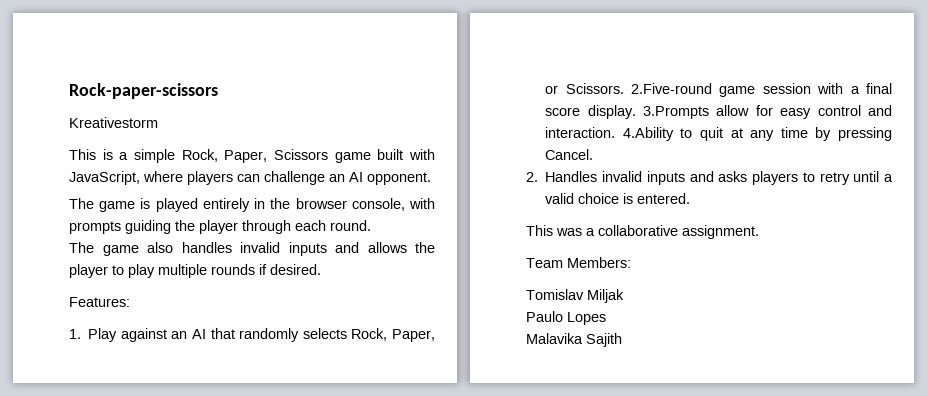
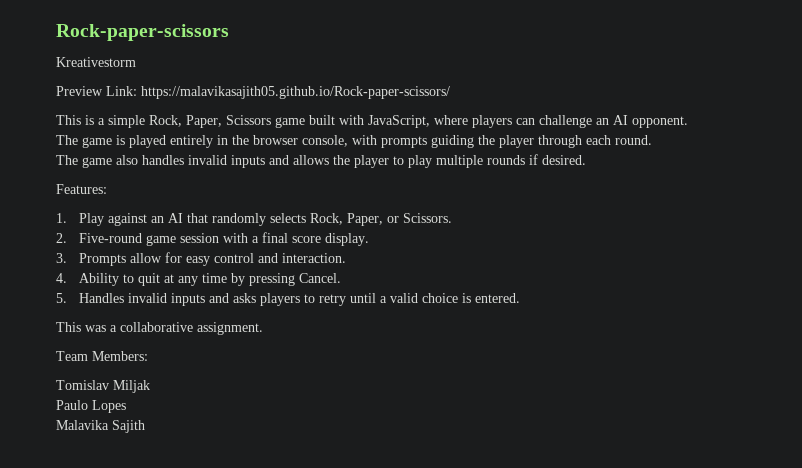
+ Preview Link: https://malavikasajith05.github.io/Rock-paper-scissors/
- 1. Play against an AI that randomly selects Rock, Paper, or Scissors. 2.Five-round game session with a final score display. 3.Prompts allow for easy control and interaction. 4.Ability to quit at any time by pressing Cancel.
+ 1. Play against an AI that randomly selects Rock, Paper, or Scissors.
+ 2. Five-round game session with a final score display.
+ 3. Prompts allow for easy control and interaction.
+ 4. Ability to quit at any time by pressing Cancel.
- 2. Handles invalid inputs and asks players to retry until a valid choice is entered.
+ 5. Handles invalid inputs and asks players to retry until a valid choice is entered.

